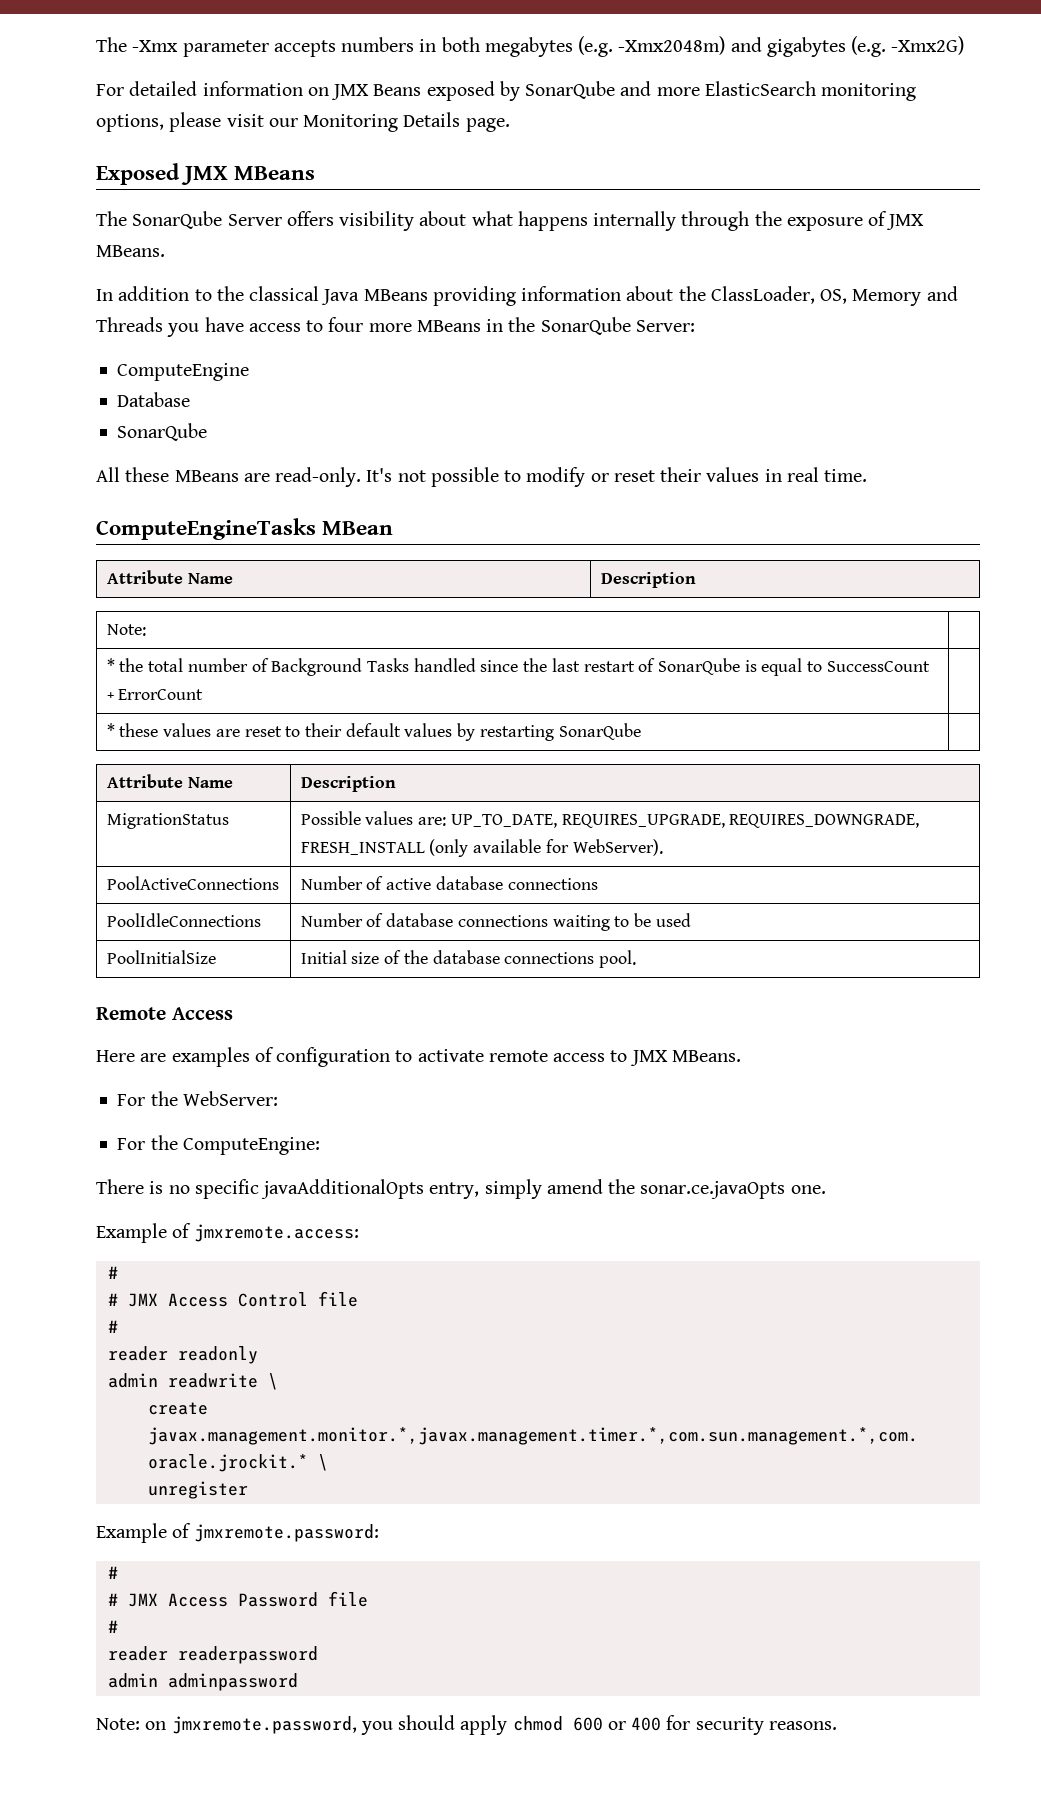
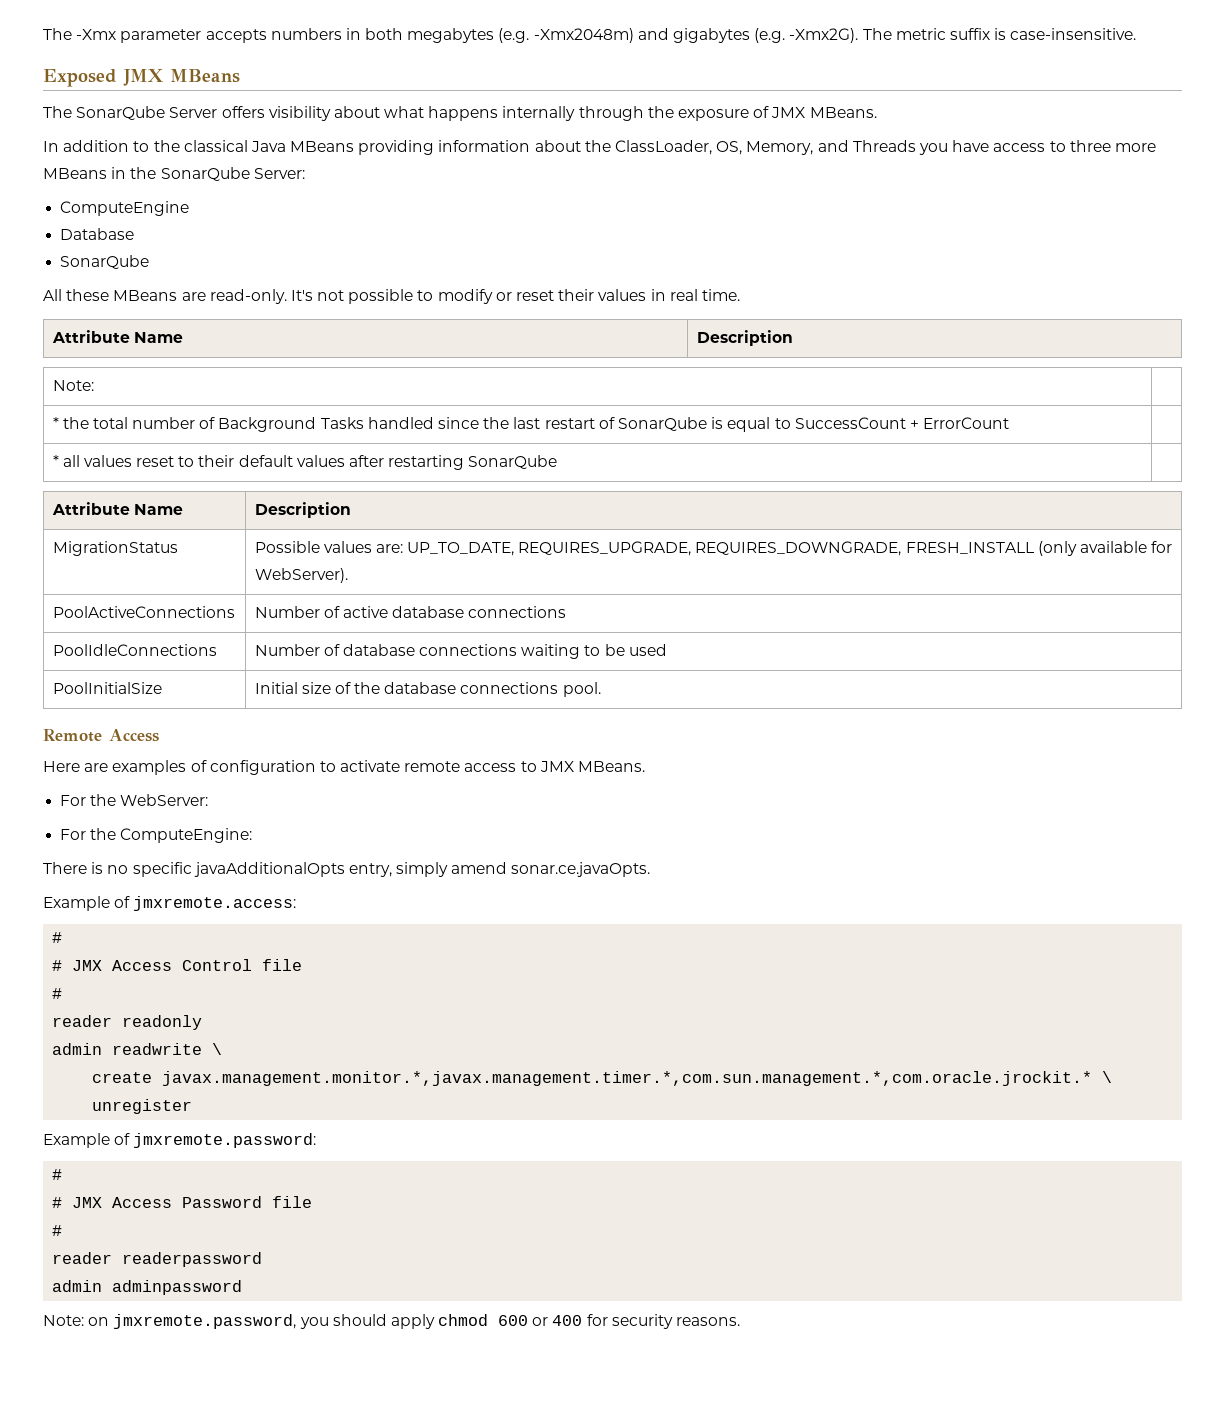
- The -Xmx parameter accepts numbers in both megabytes (e.g. -Xmx2048m) and gigabytes (e.g. -Xmx2G)
- For detailed information on JMX Beans exposed by SonarQube and more ElasticSearch monitoring options, please visit our Monitoring Details page.
+ The -Xmx parameter accepts numbers in both megabytes (e.g. -Xmx2048m) and gigabytes (e.g. -Xmx2G). The metric suffix is case-insensitive.
- In addition to the classical Java MBeans providing information about the ClassLoader, OS, Memory and Threads you have access to four more MBeans in the SonarQube Server:
+ In addition to the classical Java MBeans providing information about the ClassLoader, OS, Memory, and Threads you have access to three more MBeans in the SonarQube Server:
- ComputeEngineTasks MBean
- * these values are reset to their default values by restarting SonarQube |
+ * all values reset to their default values after restarting SonarQube |
- There is no specific javaAdditionalOpts entry, simply amend the sonar.ce.javaOpts one.
+ There is no specific javaAdditionalOpts entry, simply amend sonar.ce.javaOpts.

